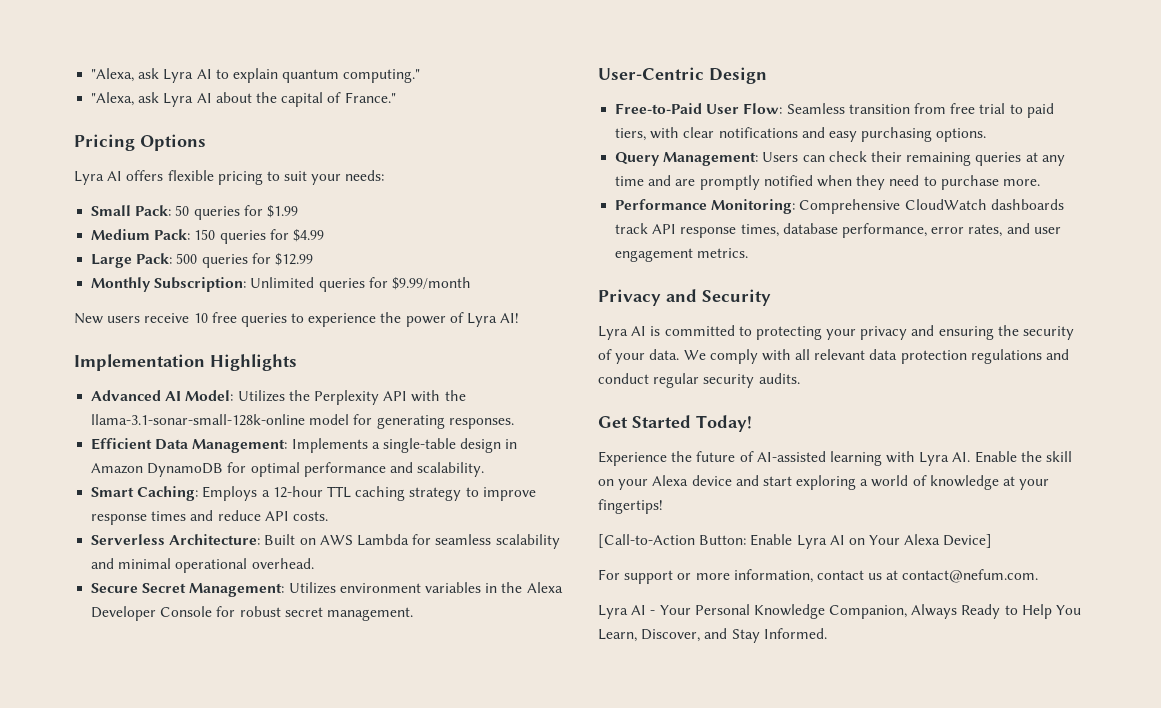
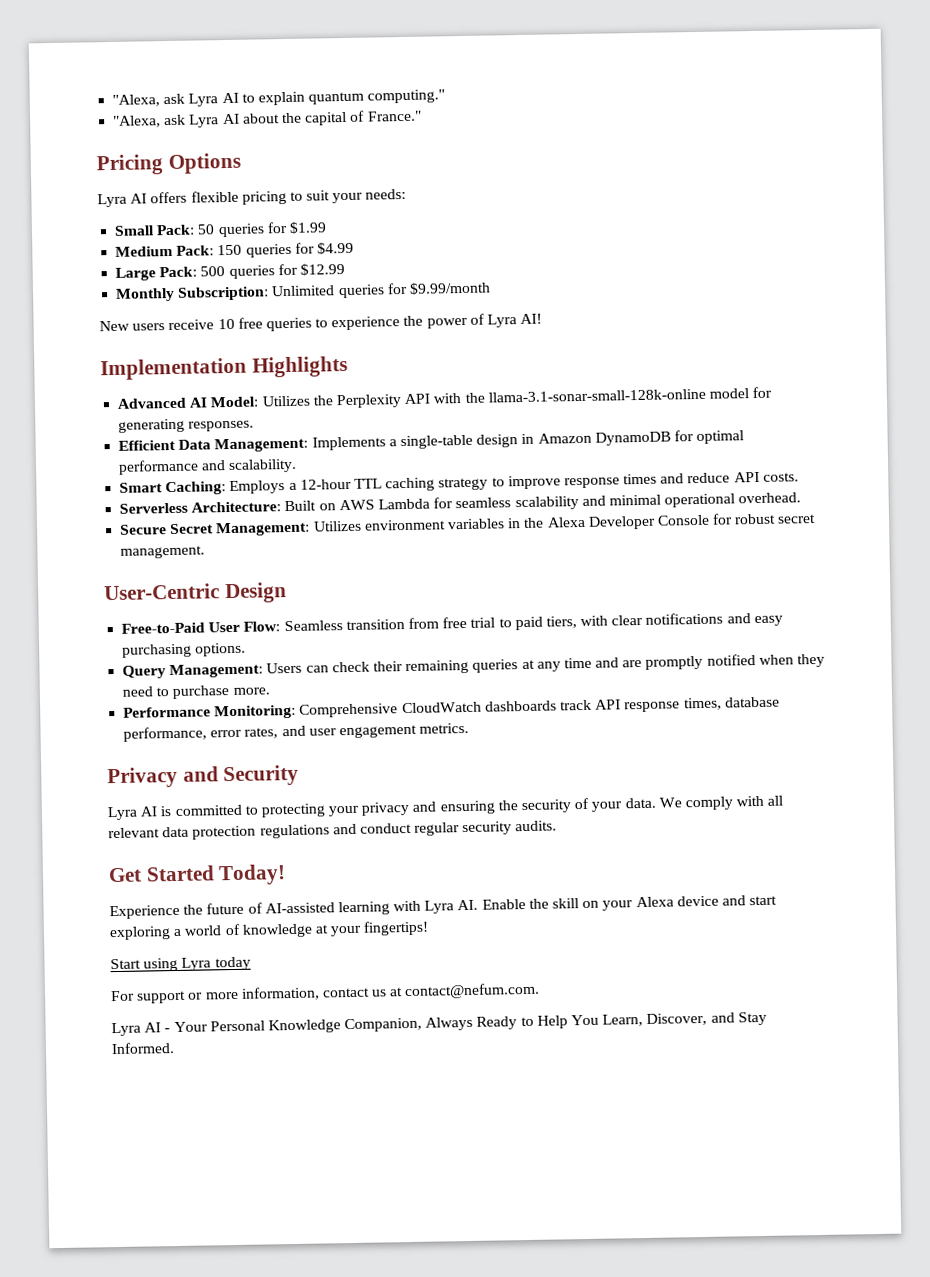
- [Call-to-Action Button: Enable Lyra AI on Your Alexa Device]
+ Start using Lyra today

